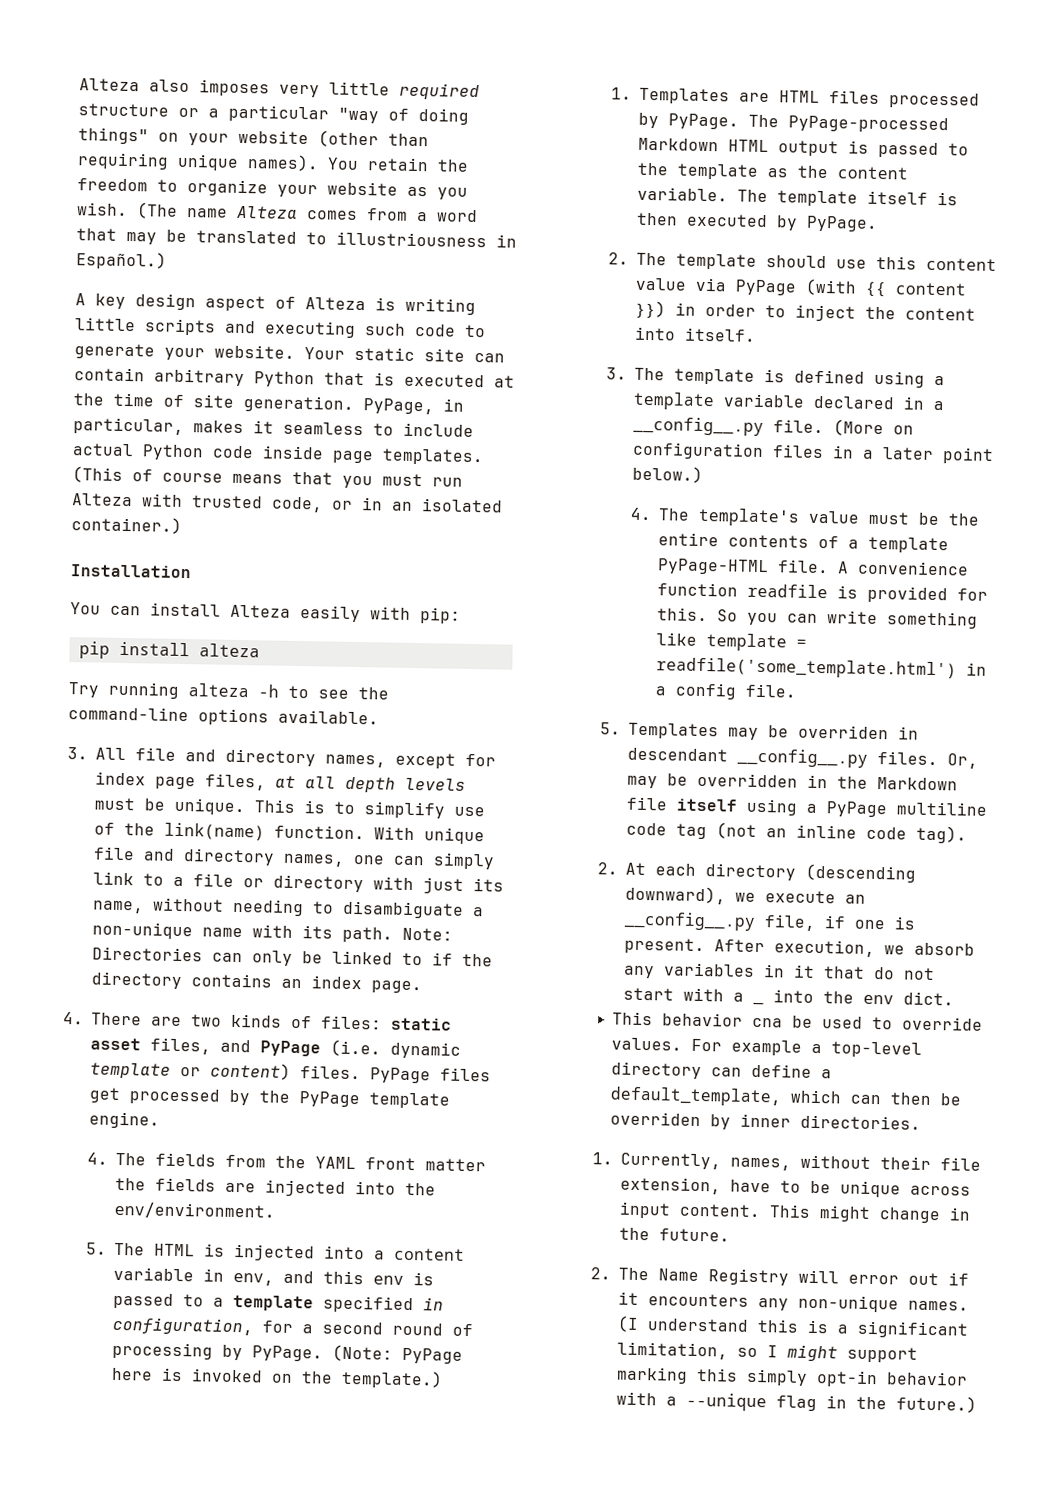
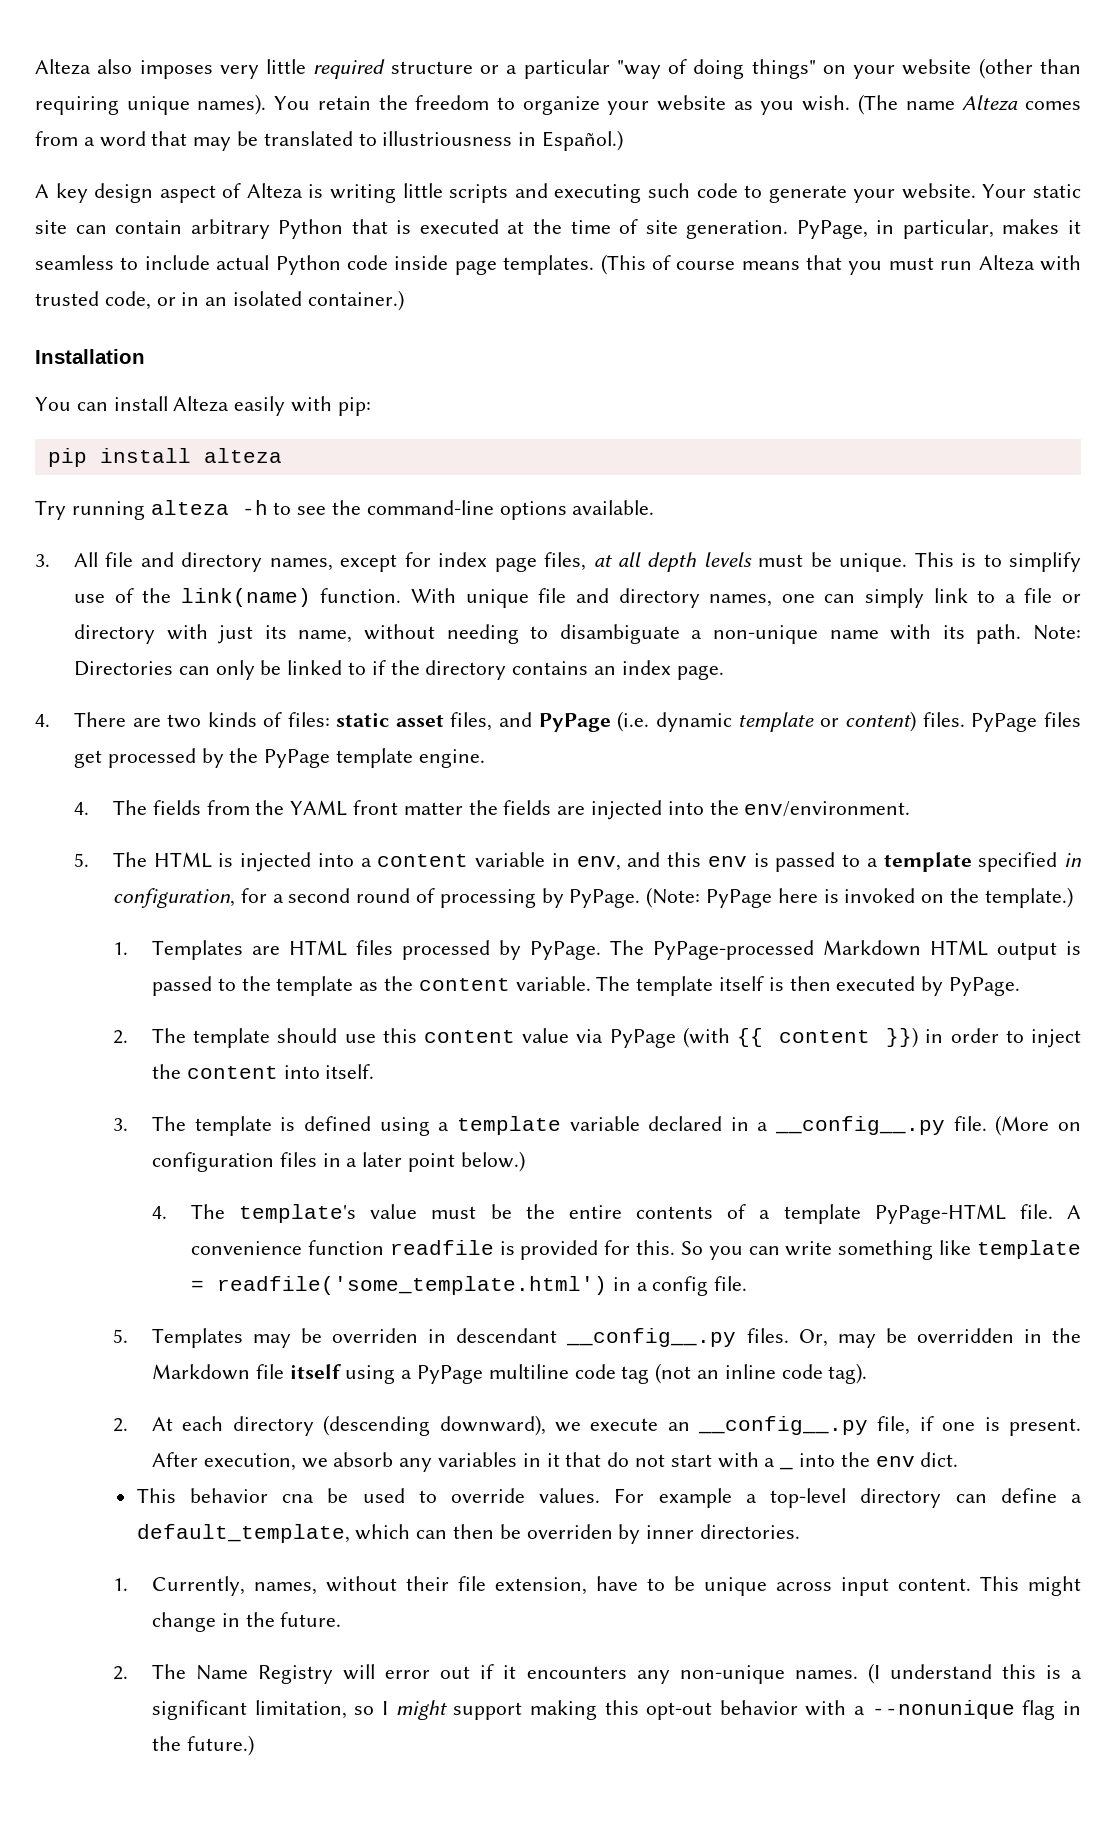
- (I understand this is a significant limitation, so I might support marking this simply opt-in behavior with a --unique flag in the future.)
+ (I understand this is a significant limitation, so I might support making this opt-out behavior with a --nonunique flag in the future.)

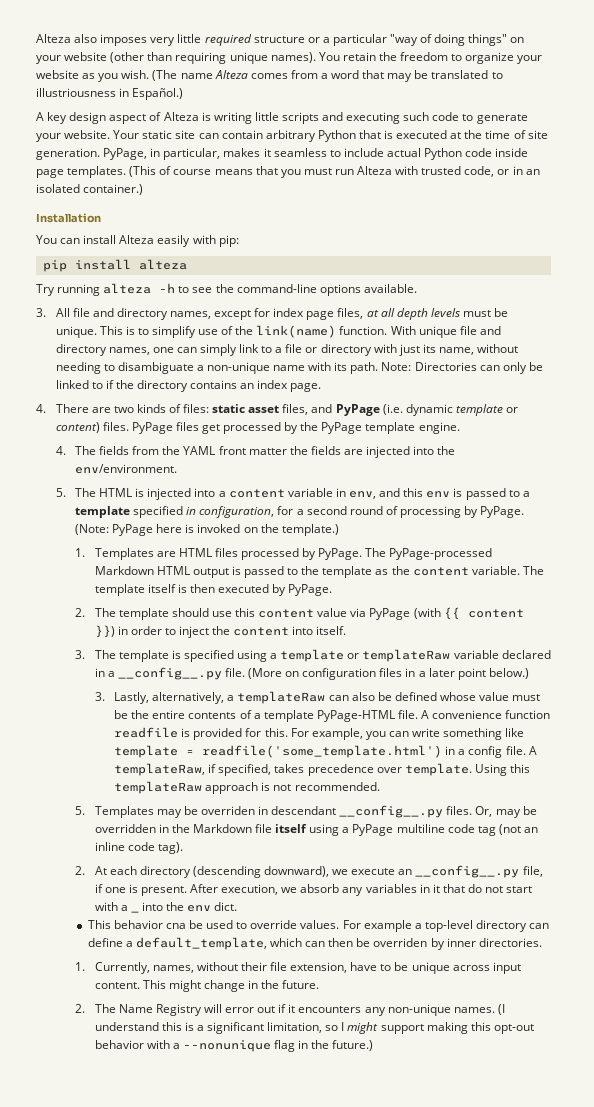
- 3. The template is defined using a template variable declared in a __config__.py file.
+ 3. The template is specified using a template or templateRaw variable declared in a __config__.py file.
- 4. The template's value must be the entire contents of a template PyPage-HTML file.
+ 3. Lastly, alternatively, a templateRaw can also be defined whose value must be the entire contents of a template PyPage-HTML file.
- So you can write something like template = readfile('some_template.html') in a config file.
+ For example, you can write something like template = readfile('some_template.html') in a config file. A templateRaw, if specified, takes precedence over template. Using this templateRaw approach is not recommended.

